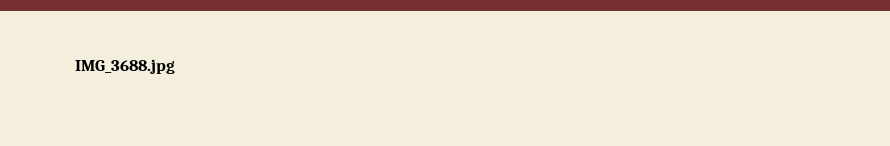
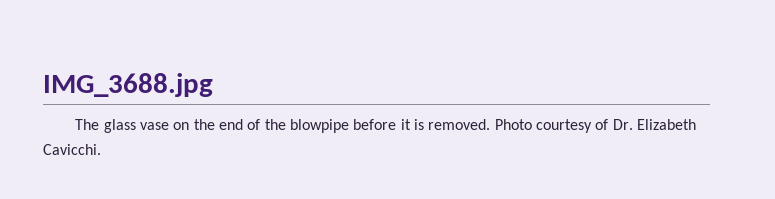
+ The glass vase on the end of the blowpipe before it is removed. Photo courtesy of Dr. Elizabeth Cavicchi.

